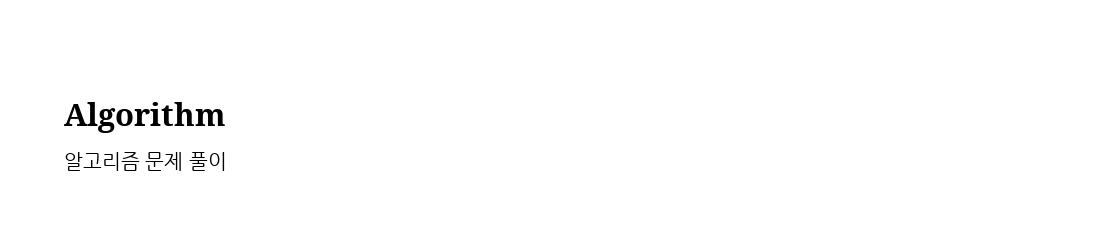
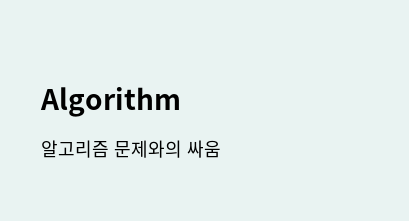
- 알고리즘 문제 풀이
+ 알고리즘 문제와의 싸움

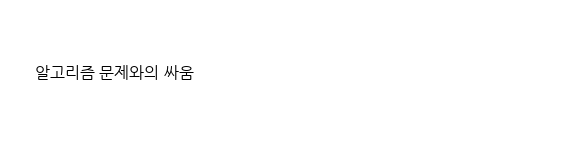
- Algorithm

